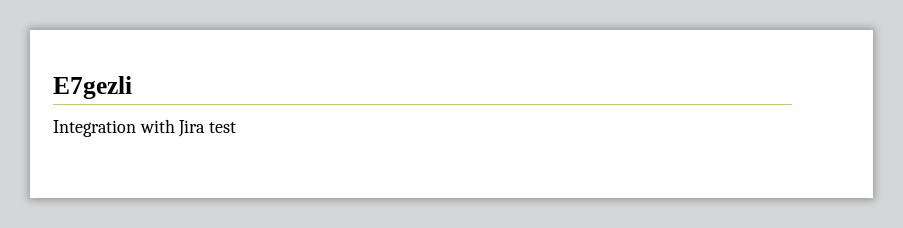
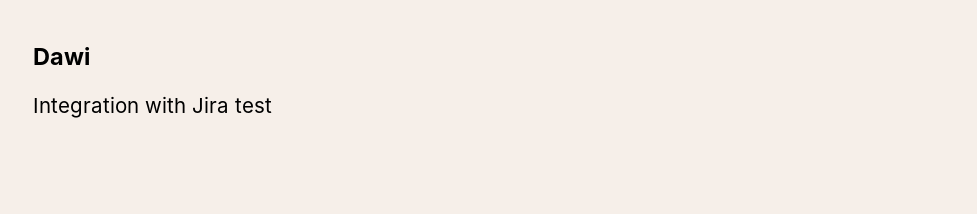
- E7gezli
+ Dawi

